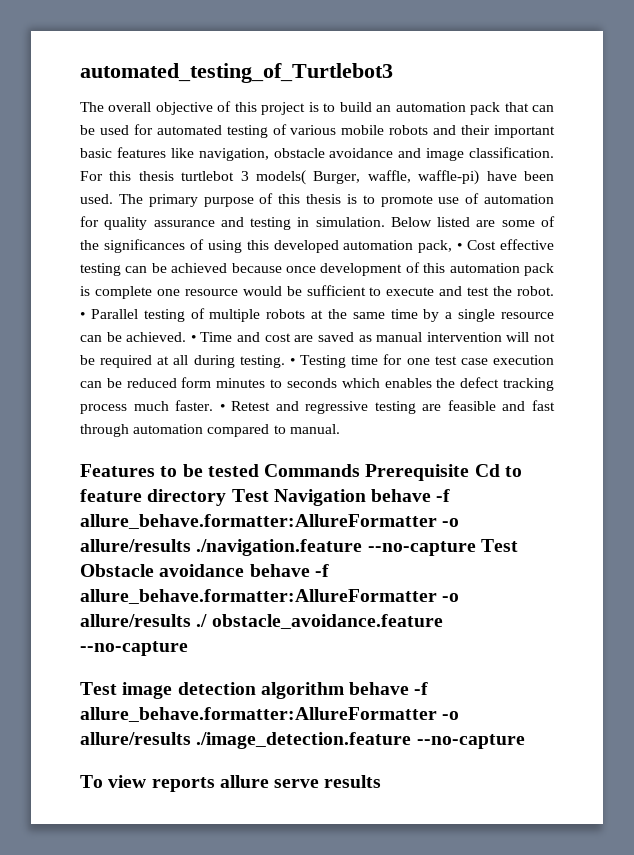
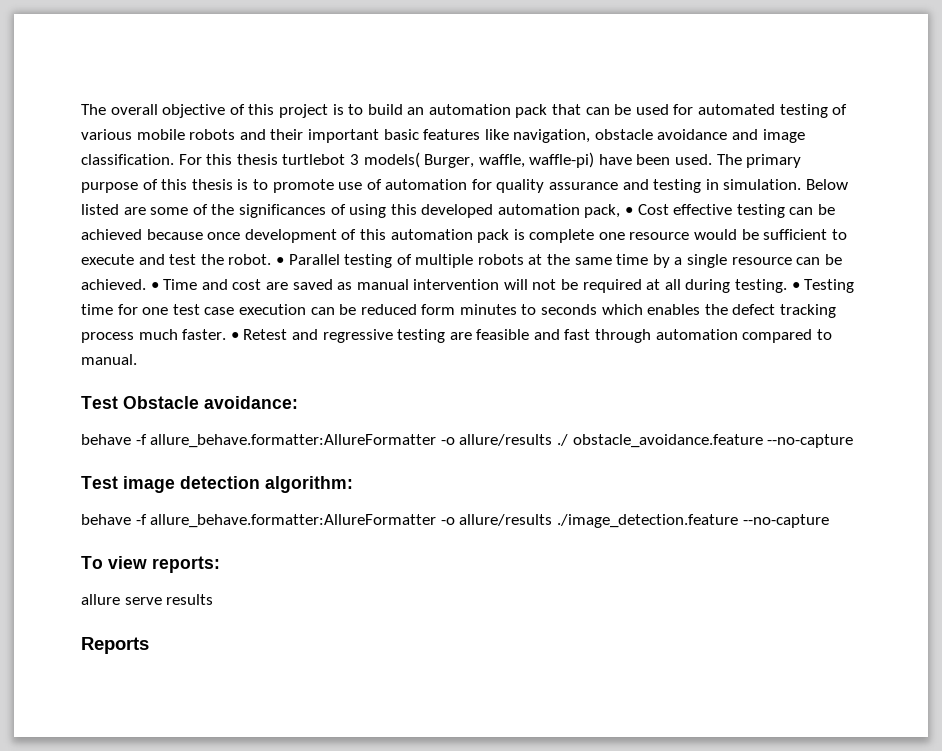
- automated_testing_of_Turtlebot3
- Features to be tested Commands Prerequisite Cd to feature directory Test Navigation behave -f allure_behave.formatter:AllureFormatter -o allure/results ./navigation.feature --no-capture Test Obstacle avoidance behave -f allure_behave.formatter:AllureFormatter -o allure/results ./ obstacle_avoidance.feature --no-capture
+ Test Obstacle avoidance:
+ behave -f allure_behave.formatter:AllureFormatter -o allure/results ./ obstacle_avoidance.feature --no-capture
- Test image detection algorithm behave -f allure_behave.formatter:AllureFormatter -o allure/results ./image_detection.feature --no-capture
+ Test image detection algorithm:
+ behave -f allure_behave.formatter:AllureFormatter -o allure/results ./image_detection.feature --no-capture
- To view reports allure serve results
+ To view reports:
+ allure serve results
+ Reports

